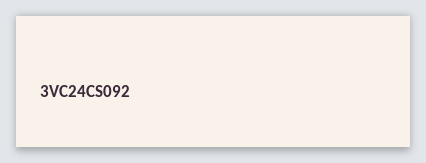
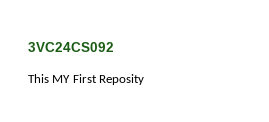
+ This MY First Reposity

